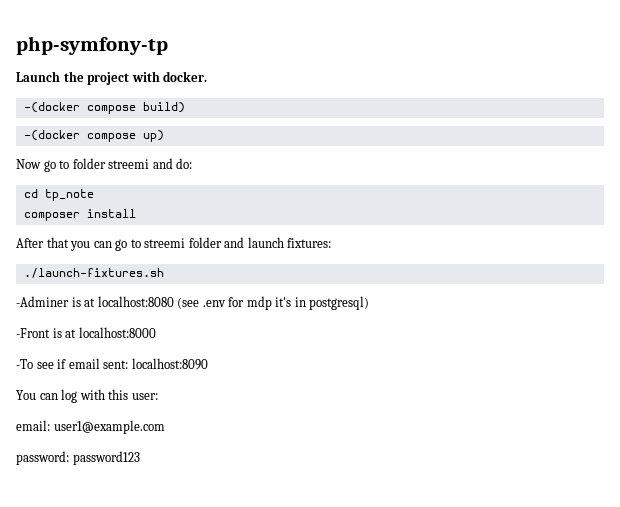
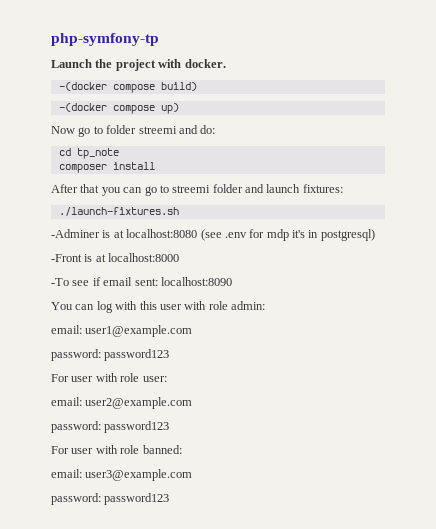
- You can log with this user:
+ You can log with this user with role admin:
+ For user with role user:
+ email: user2@example.com
+ password: password123
+ For user with role banned:
+ email: user3@example.com
+ password: password123

